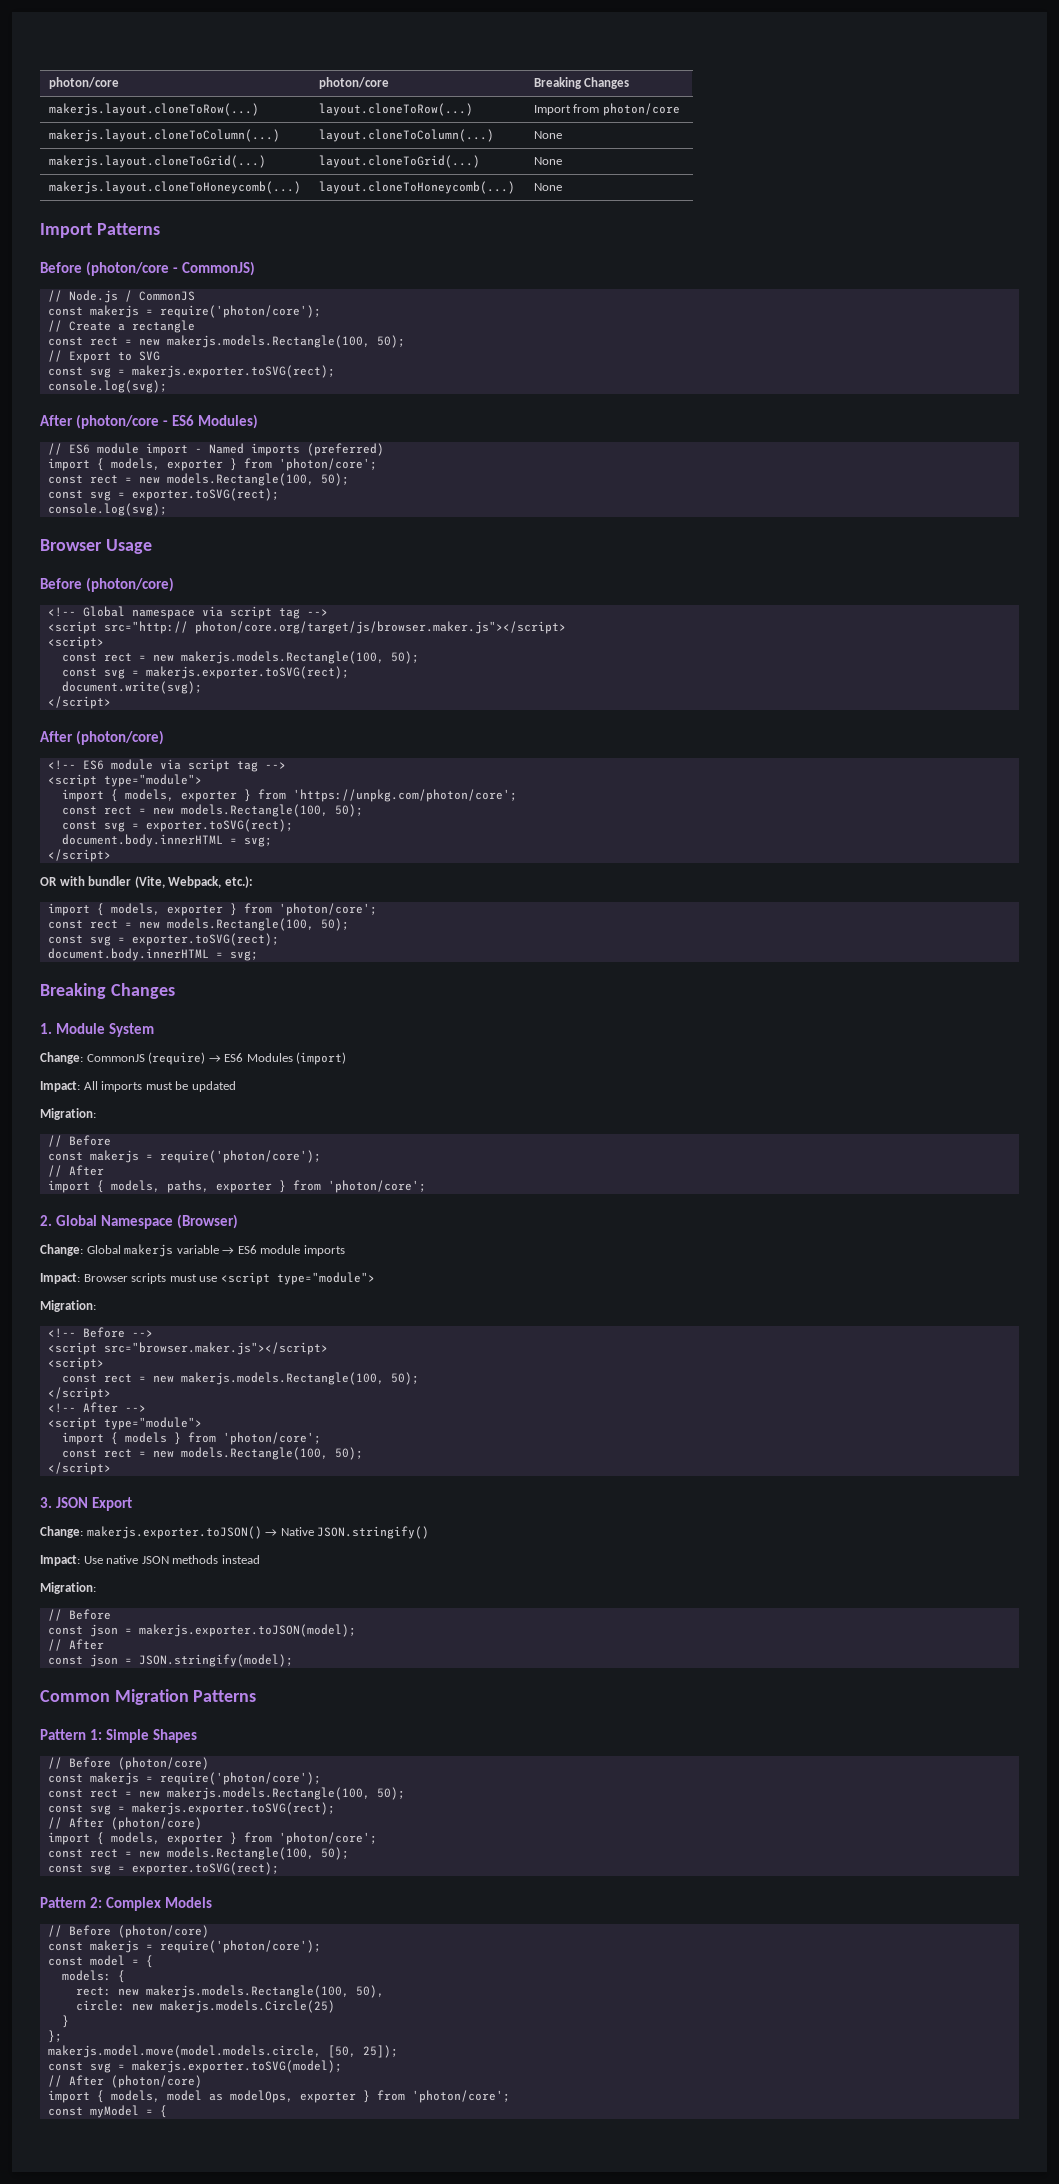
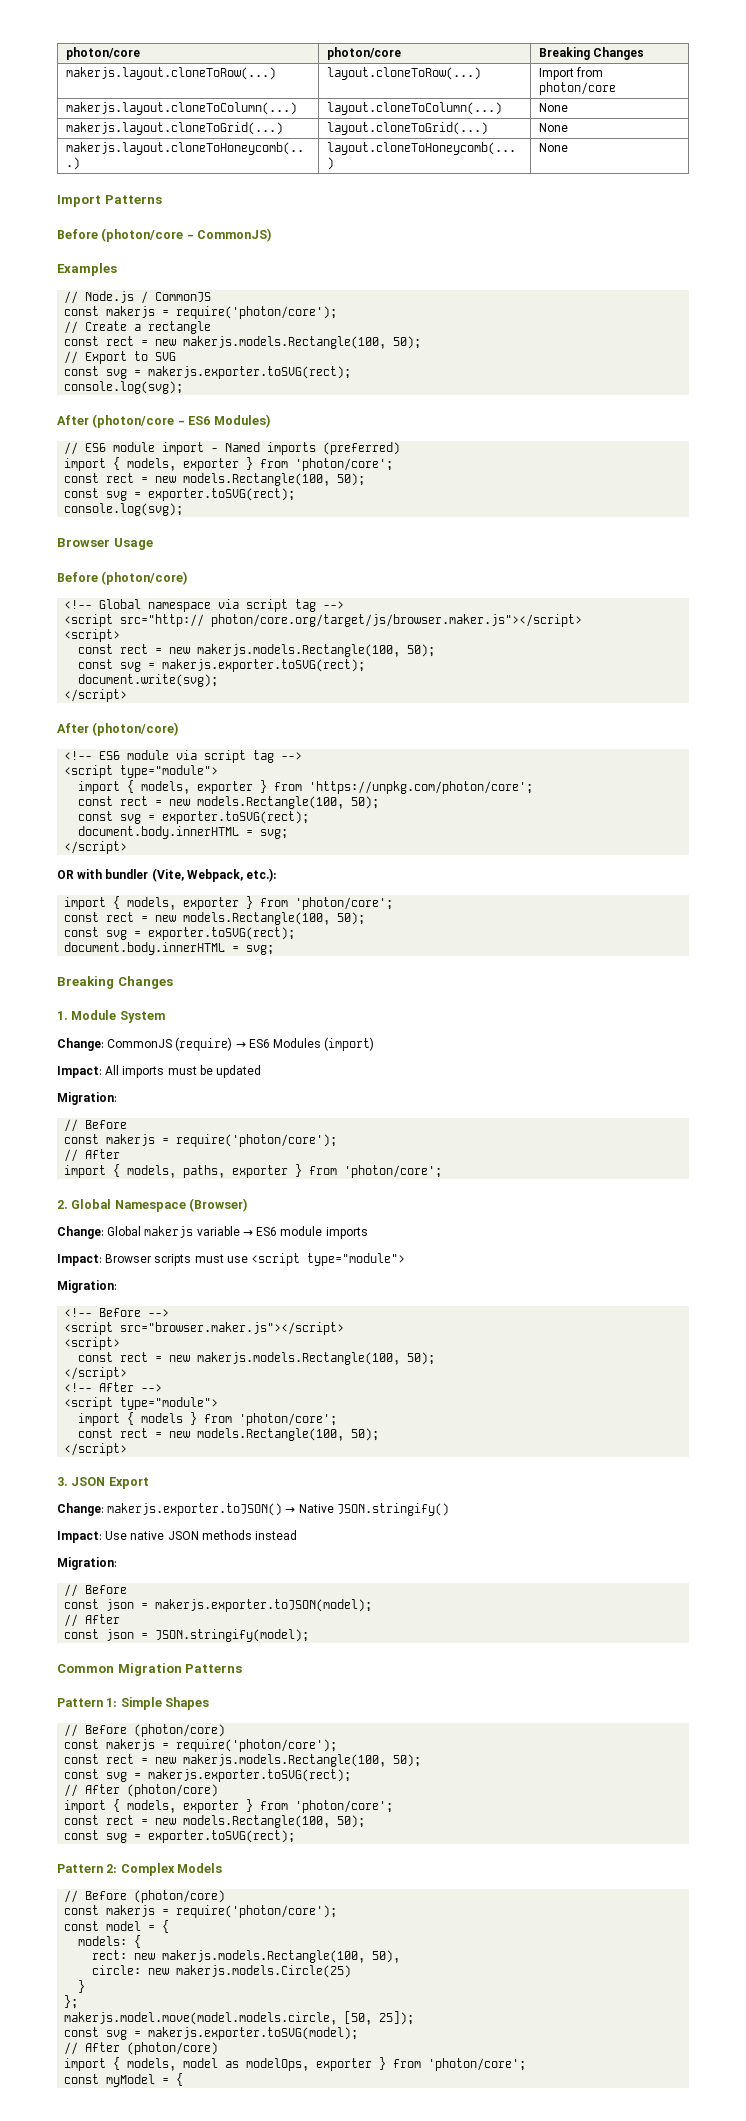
+ Examples

